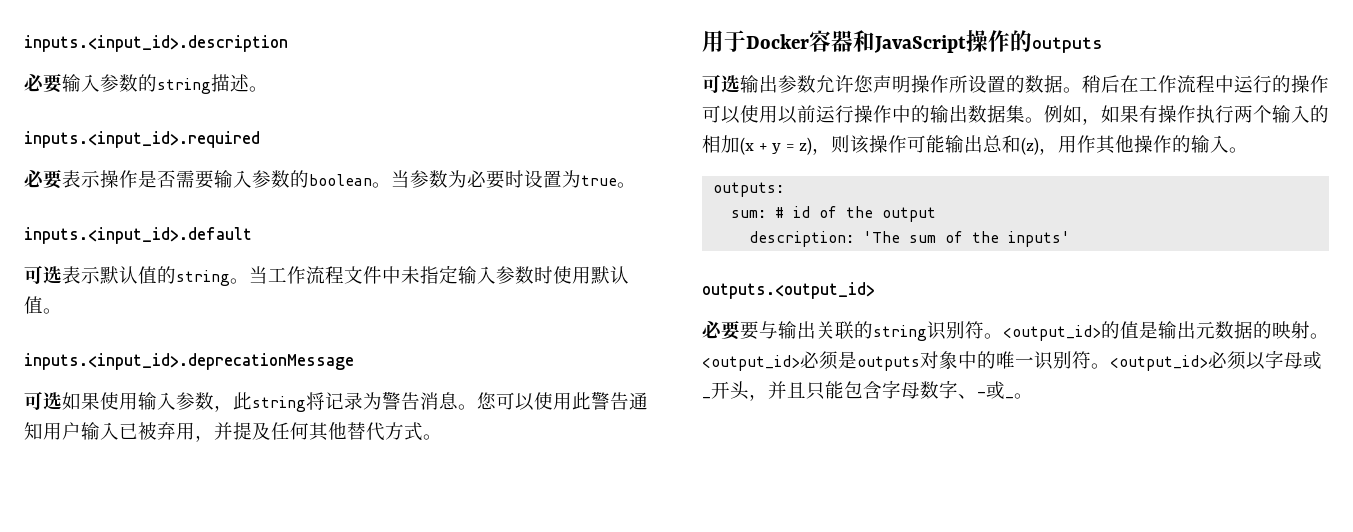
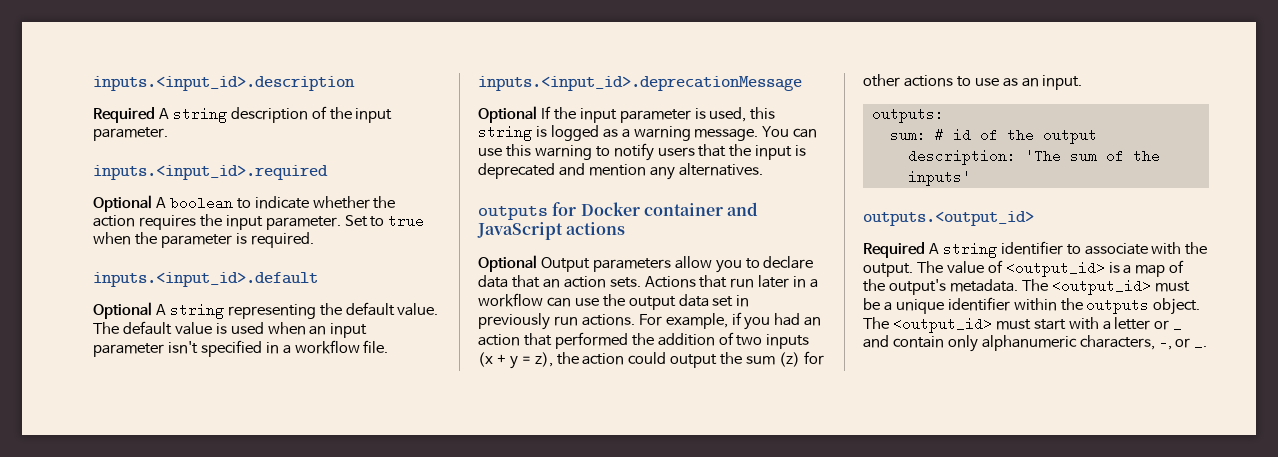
- 必要输入参数的string描述。
+ Required A string description of the input parameter.
  inputs.<input_id>.required
- 必要表示操作是否需要输入参数的boolean。当参数为必要时设置为true。
+ Optional A boolean to indicate whether the action requires the input parameter. Set to true when the parameter is required.
  inputs.<input_id>.default
- 可选表示默认值的string。当工作流程文件中未指定输入参数时使用默认值。
+ Optional A string representing the default value. The default value is used when an input parameter isn't specified in a workflow file.
  inputs.<input_id>.deprecationMessage
- 可选如果使用输入参数，此string将记录为警告消息。您可以使用此警告通知用户输入已被弃用，并提及任何其他替代方式。
- 用于Docker容器和JavaScript操作的outputs
- 可选输出参数允许您声明操作所设置的数据。稍后在工作流程中运行的操作可以使用以前运行操作中的输出数据集。例如，如果有操作执行两个输入的相加(x + y = z)，则该操作可能输出总和(z)，用作其他操作的输入。
+ Optional If the input parameter is used, this string is logged as a warning message. You can use this warning to notify users that the input is deprecated and mention any alternatives.
+ outputs for Docker container and JavaScript actions
+ Optional Output parameters allow you to declare data that an action sets. Actions that run later in a workflow can use the output data set in previously run actions. For example, if you had an action that performed the addition of two inputs (x + y = z), the action could output the sum (z) for other actions to use as an input.
- 必要要与输出关联的string识别符。<output_id>的值是输出元数据的映射。<output_id>必须是outputs对象中的唯一识别符。<output_id>必须以字母或_开头，并且只能包含字母数字、-或_。
+ Required A string identifier to associate with the output. The value of <output_id> is a map of the output's metadata. The <output_id> must be a unique identifier within the outputs object. The <output_id> must start with a letter or _ and contain only alphanumeric characters, -, or _.

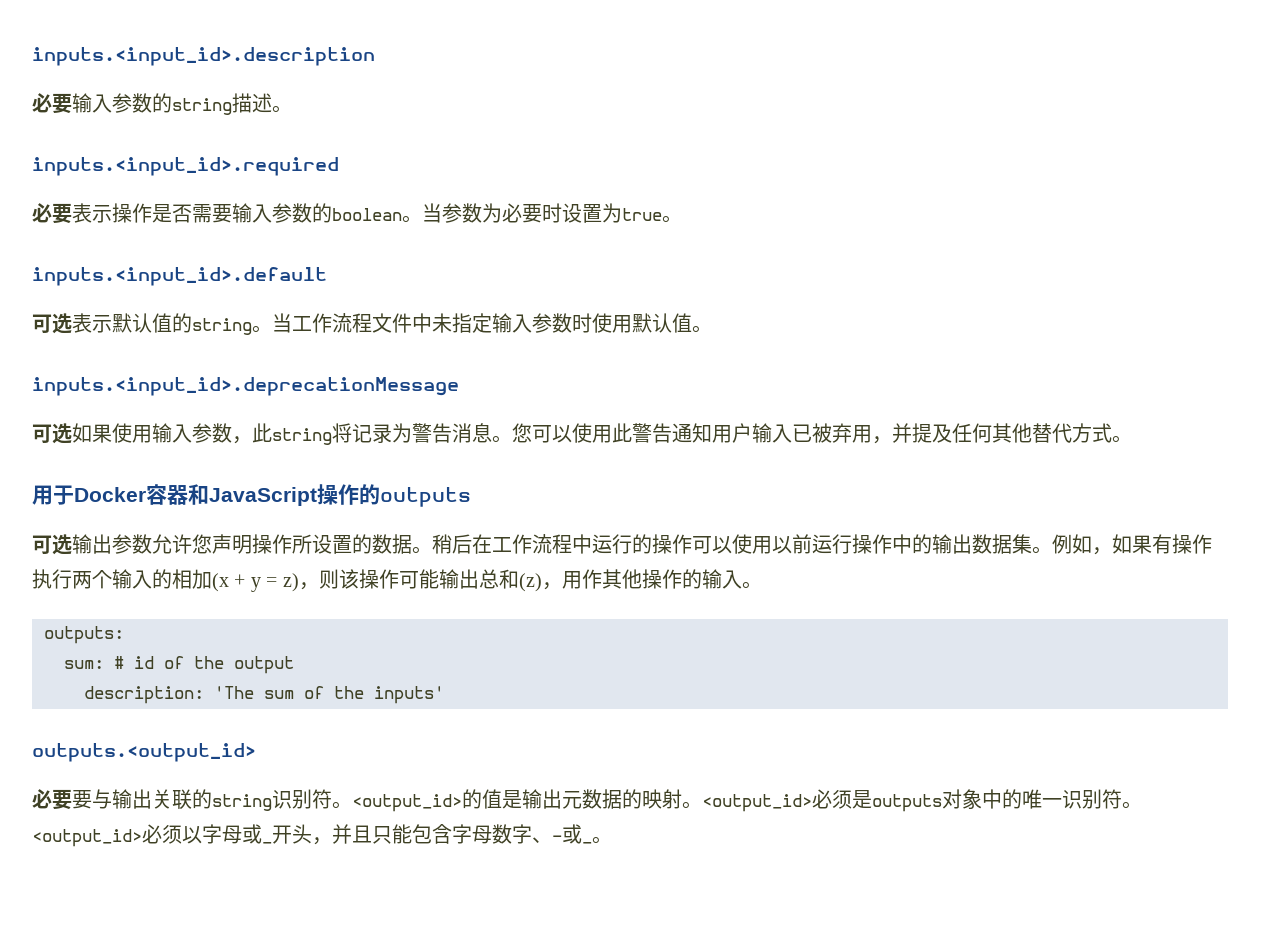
- Required A string description of the input parameter.
+ 必要输入参数的string描述。
  inputs.<input_id>.required
- Optional A boolean to indicate whether the action requires the input parameter. Set to true when the parameter is required.
+ 必要表示操作是否需要输入参数的boolean。当参数为必要时设置为true。
  inputs.<input_id>.default
- Optional A string representing the default value. The default value is used when an input parameter isn't specified in a workflow file.
+ 可选表示默认值的string。当工作流程文件中未指定输入参数时使用默认值。
  inputs.<input_id>.deprecationMessage
- Optional If the input parameter is used, this string is logged as a warning message. You can use this warning to notify users that the input is deprecated and mention any alternatives.
- outputs for Docker container and JavaScript actions
- Optional Output parameters allow you to declare data that an action sets. Actions that run later in a workflow can use the output data set in previously run actions. For example, if you had an action that performed the addition of two inputs (x + y = z), the action could output the sum (z) for other actions to use as an input.
+ 可选如果使用输入参数，此string将记录为警告消息。您可以使用此警告通知用户输入已被弃用，并提及任何其他替代方式。
+ 用于Docker容器和JavaScript操作的outputs
+ 可选输出参数允许您声明操作所设置的数据。稍后在工作流程中运行的操作可以使用以前运行操作中的输出数据集。例如，如果有操作执行两个输入的相加(x + y = z)，则该操作可能输出总和(z)，用作其他操作的输入。
- Required A string identifier to associate with the output. The value of <output_id> is a map of the output's metadata. The <output_id> must be a unique identifier within the outputs object. The <output_id> must start with a letter or _ and contain only alphanumeric characters, -, or _.
+ 必要要与输出关联的string识别符。<output_id>的值是输出元数据的映射。<output_id>必须是outputs对象中的唯一识别符。<output_id>必须以字母或_开头，并且只能包含字母数字、-或_。

